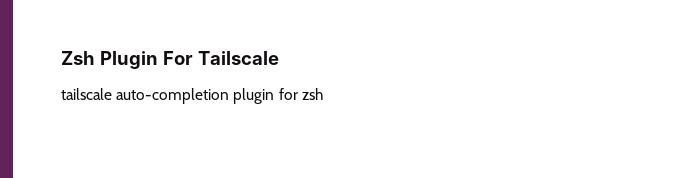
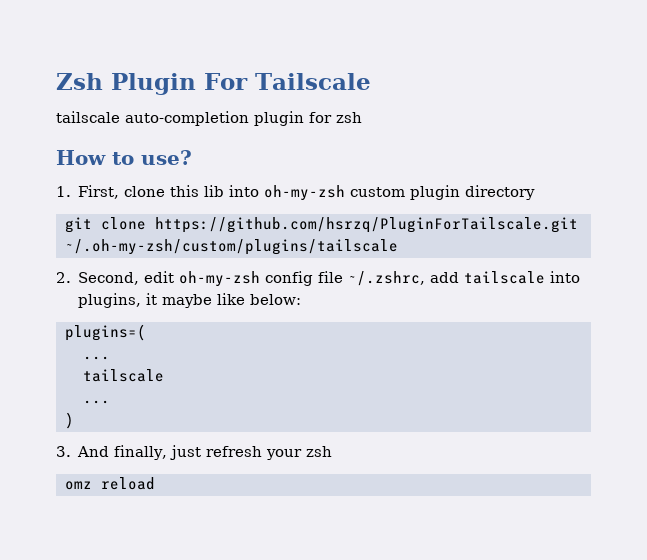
+ How to use?
+ 1. First, clone this lib into oh-my-zsh custom plugin directory
+ git clone https://github.com/hsrzq/PluginForTailscale.git ~/.oh-my-zsh/custom/plugins/tailscale
+ 2. Second, edit oh-my-zsh config file ~/.zshrc, add tailscale into plugins, it maybe like below:
+ plugins=(
+ ...
+ tailscale
+ ...
+ )
+ 3. And finally, just refresh your zsh
+ omz reload

